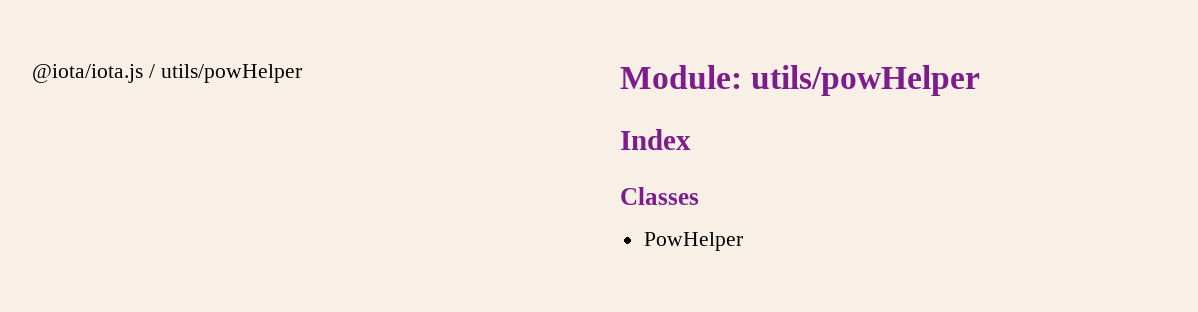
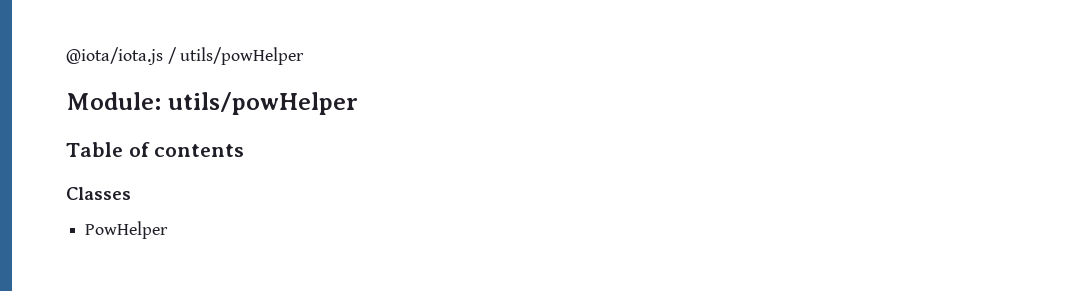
- Index
+ Table of contents

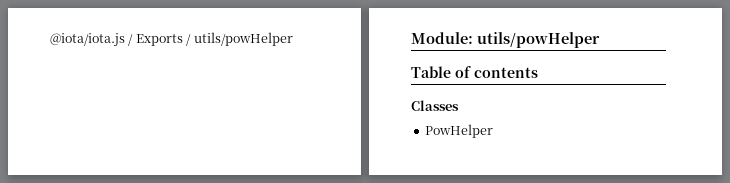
- @iota/iota.js / utils/powHelper
+ @iota/iota.js / Exports / utils/powHelper

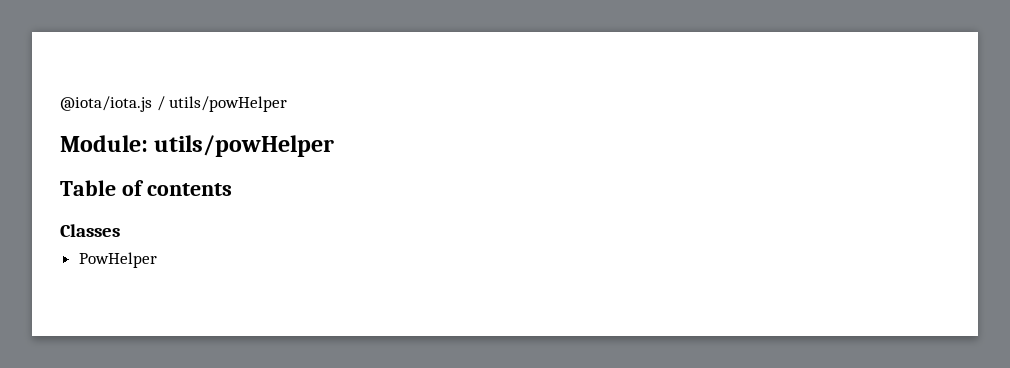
- @iota/iota.js / Exports / utils/powHelper
+ @iota/iota.js / utils/powHelper

